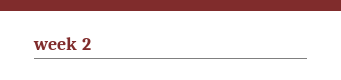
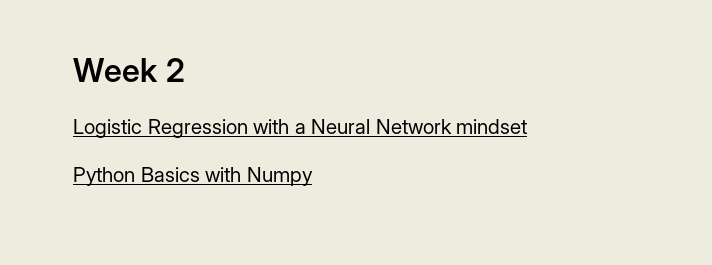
- week 2
+ Week 2
+ Logistic Regression with a Neural Network mindset
+ Python Basics with Numpy

